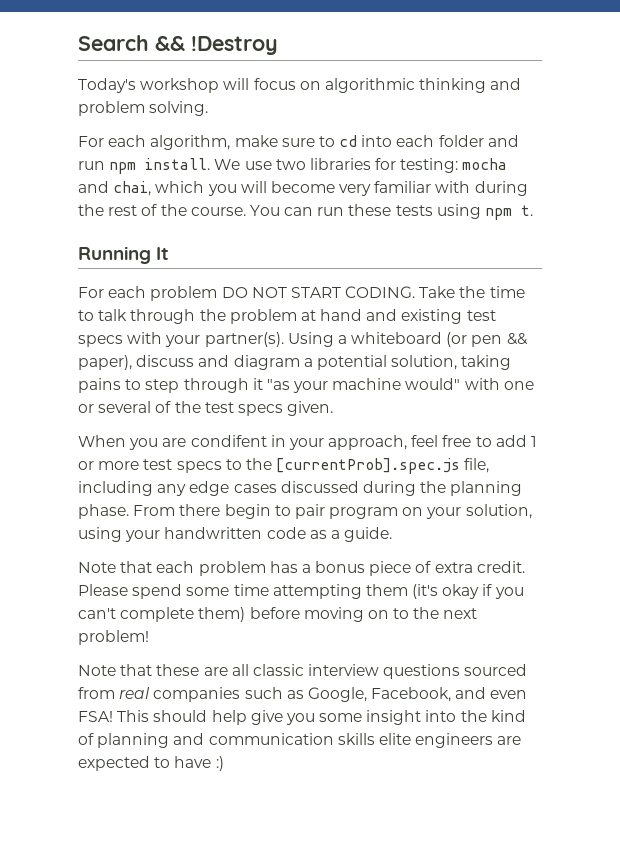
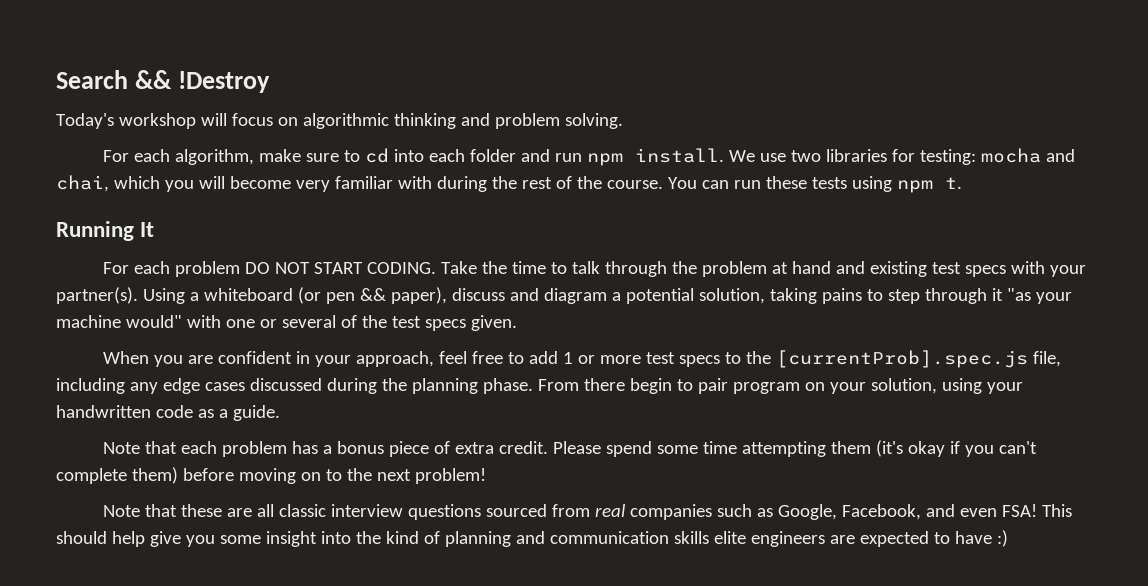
- When you are condifent in your approach, feel free to add 1 or more test specs to the [currentProb].spec.js file, including any edge cases discussed during the planning phase.
+ When you are confident in your approach, feel free to add 1 or more test specs to the [currentProb].spec.js file, including any edge cases discussed during the planning phase.

